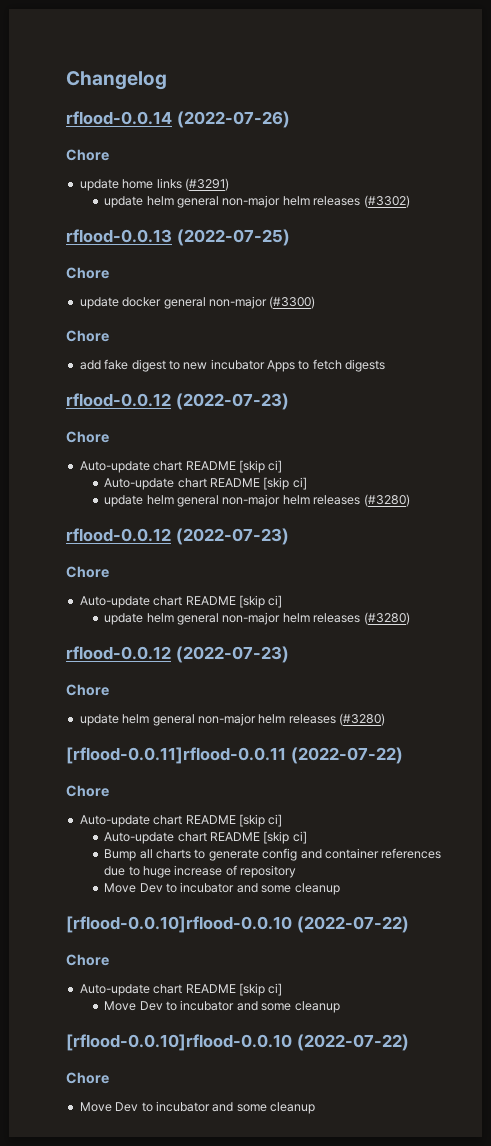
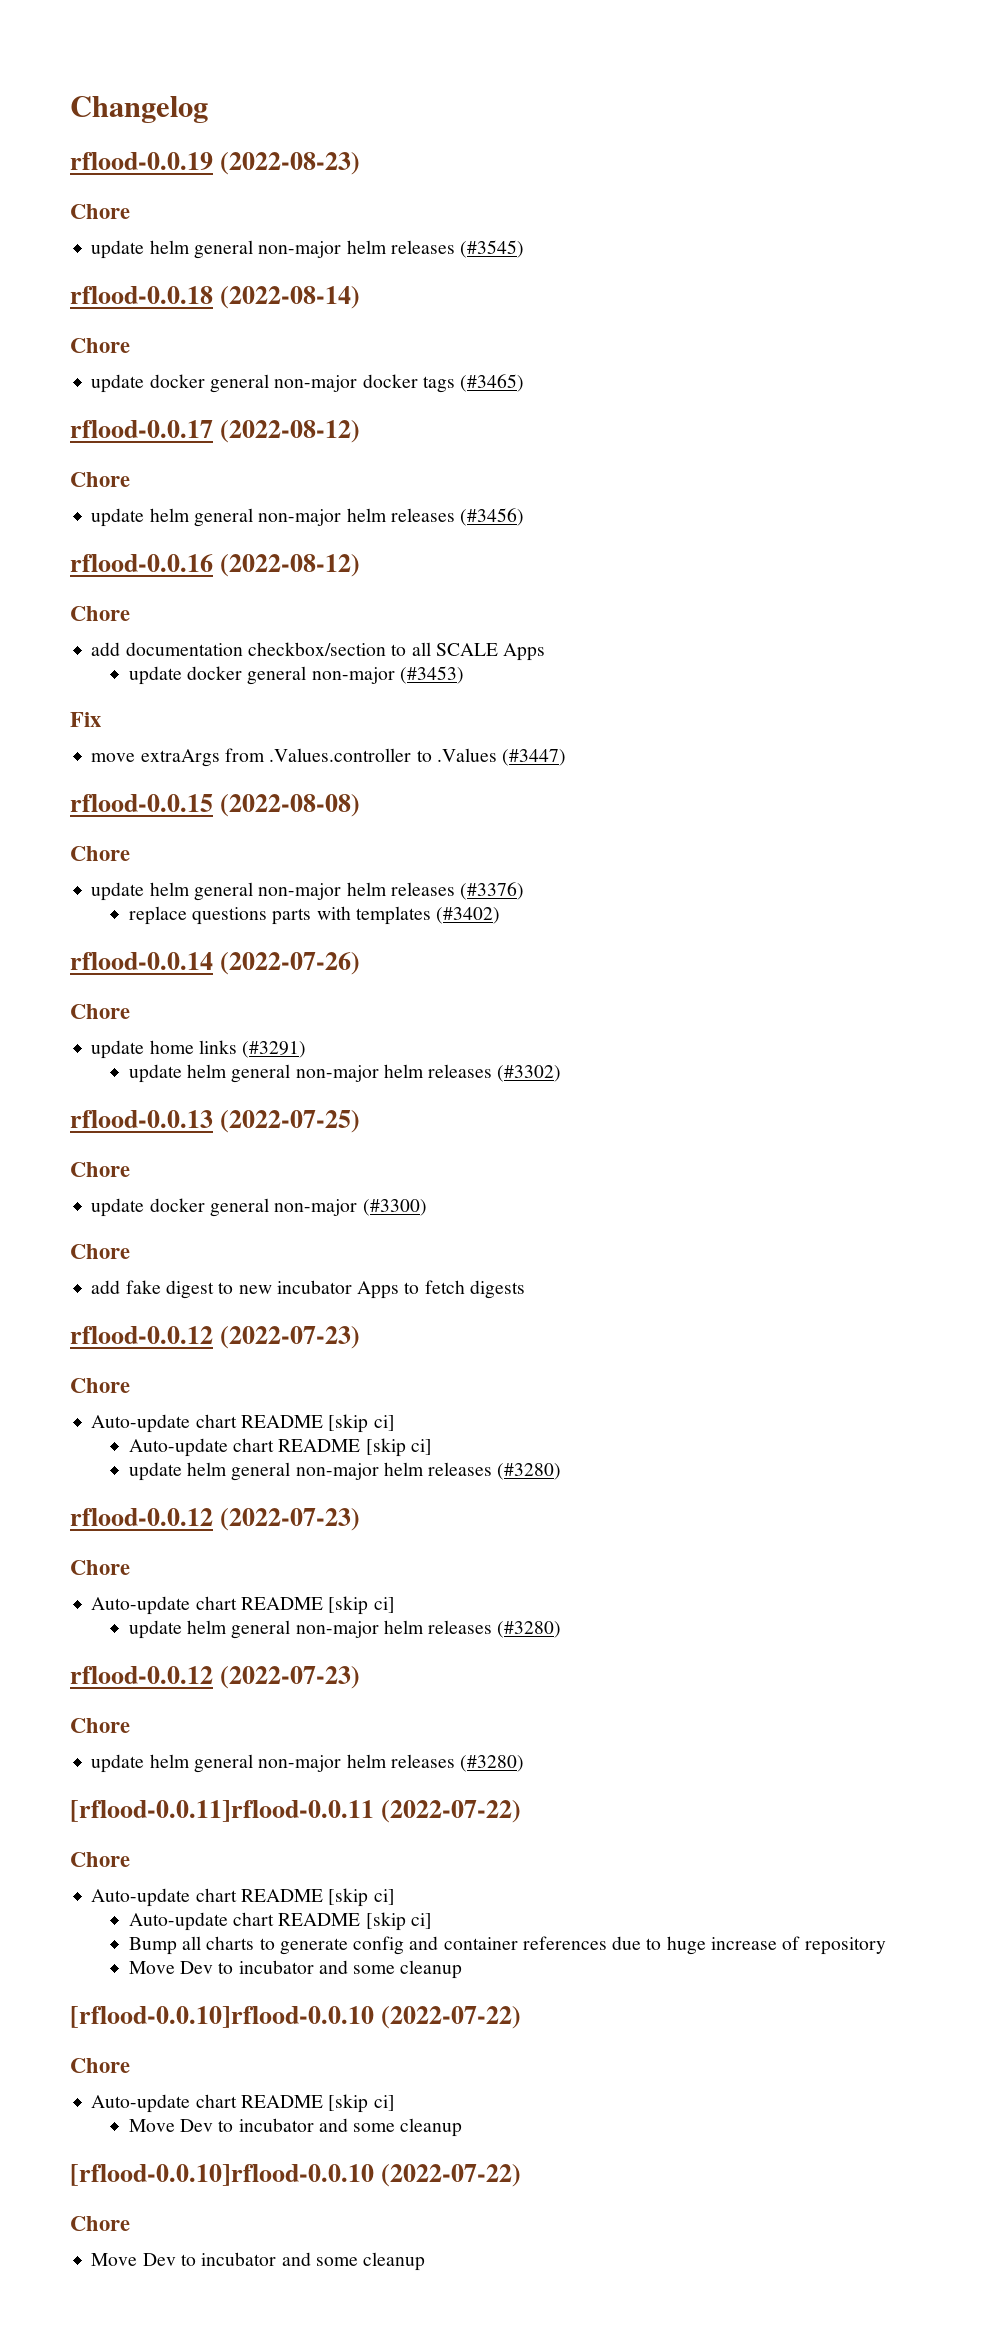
+ rflood-0.0.19 (2022-08-23)
+ Chore
+ update helm general non-major helm releases (#3545)
+ rflood-0.0.18 (2022-08-14)
+ Chore
+ update docker general non-major docker tags (#3465)
+ rflood-0.0.17 (2022-08-12)
+ Chore
+ update helm general non-major helm releases (#3456)
+ rflood-0.0.16 (2022-08-12)
+ Chore
+ add documentation checkbox/section to all SCALE Apps
+ update docker general non-major (#3453)
+ Fix
+ move extraArgs from .Values.controller to .Values (#3447)
+ rflood-0.0.15 (2022-08-08)
+ Chore
+ update helm general non-major helm releases (#3376)
+ replace questions parts with templates (#3402)

